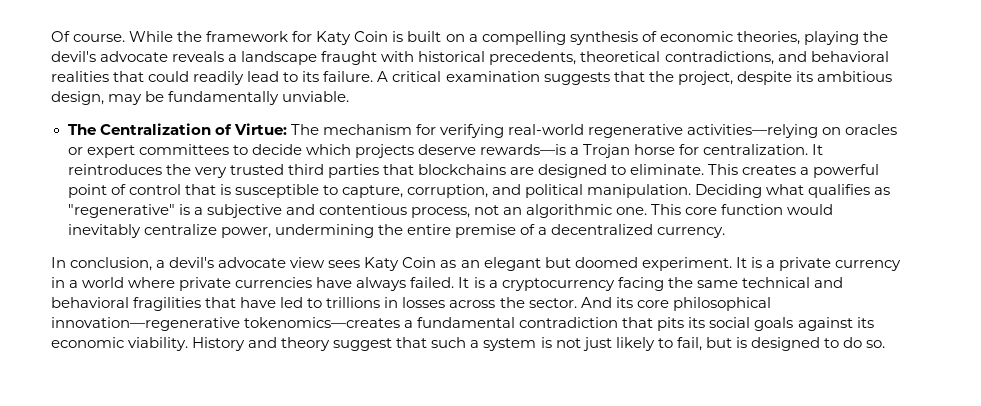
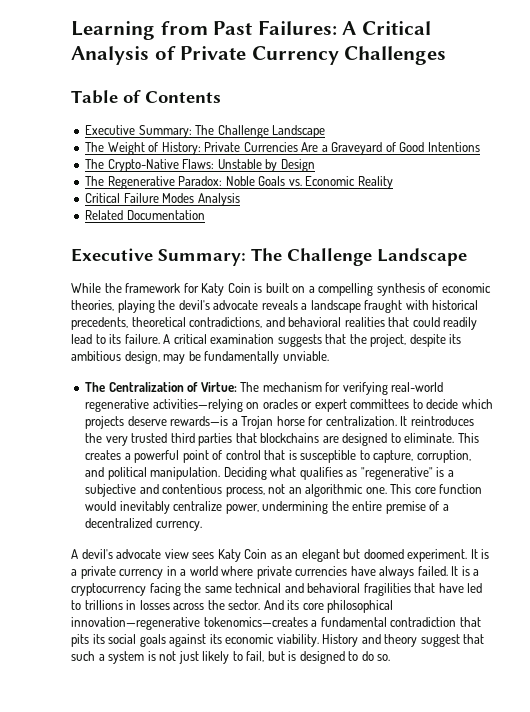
- Of course. While the framework for Katy Coin is built on a compelling synthesis of economic theories, playing the devil's advocate reveals a landscape fraught with historical precedents, theoretical contradictions, and behavioral realities that could readily lead to its failure.
+ Learning from Past Failures: A Critical Analysis of Private Currency Challenges
+ Table of Contents
+ Executive Summary: The Challenge Landscape
+ The Weight of History: Private Currencies Are a Graveyard of Good Intentions
+ The Crypto-Native Flaws: Unstable by Design
+ The Regenerative Paradox: Noble Goals vs. Economic Reality
+ Critical Failure Modes Analysis
+ Related Documentation
+ Executive Summary: The Challenge Landscape
+ While the framework for Katy Coin is built on a compelling synthesis of economic theories, playing the devil's advocate reveals a landscape fraught with historical precedents, theoretical contradictions, and behavioral realities that could readily lead to its failure.
- In conclusion, a devil's advocate view sees Katy Coin as an elegant but doomed experiment.
+ A devil's advocate view sees Katy Coin as an elegant but doomed experiment.

